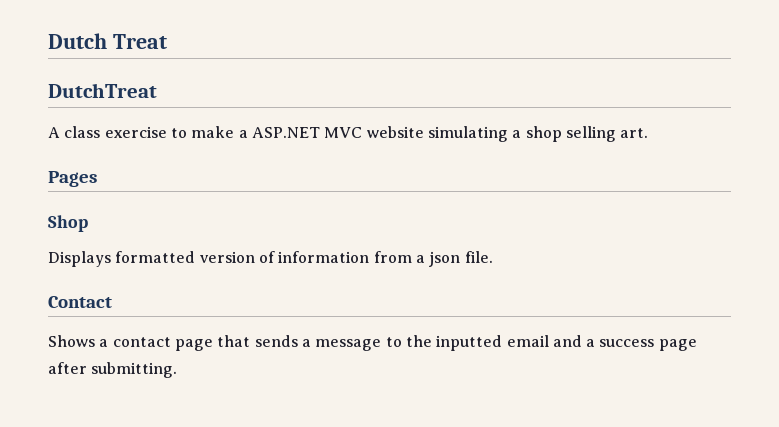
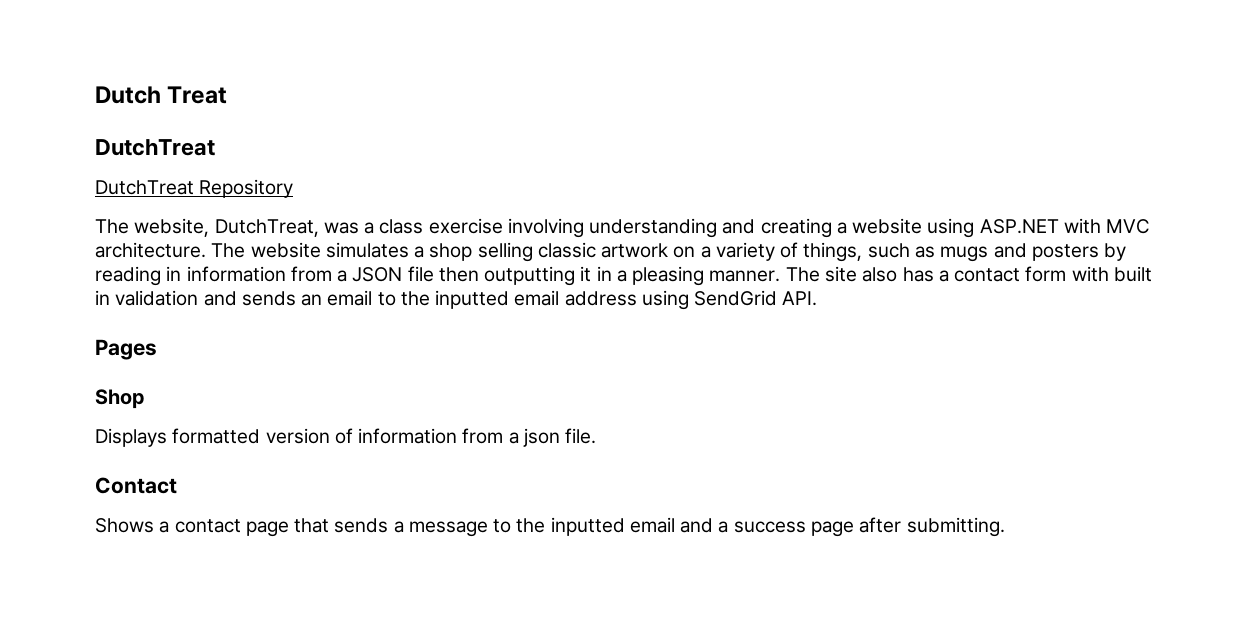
- A class exercise to make a ASP.NET MVC website simulating a shop selling art.
+ DutchTreat Repository
+ The website, DutchTreat, was a class exercise involving understanding and creating a website using ASP.NET with MVC architecture. The website simulates a shop selling classic artwork on a variety of things, such as mugs and posters by reading in information from a JSON file then outputting it in a pleasing manner. The site also has a contact form with built in validation and sends an email to the inputted email address using SendGrid API.

